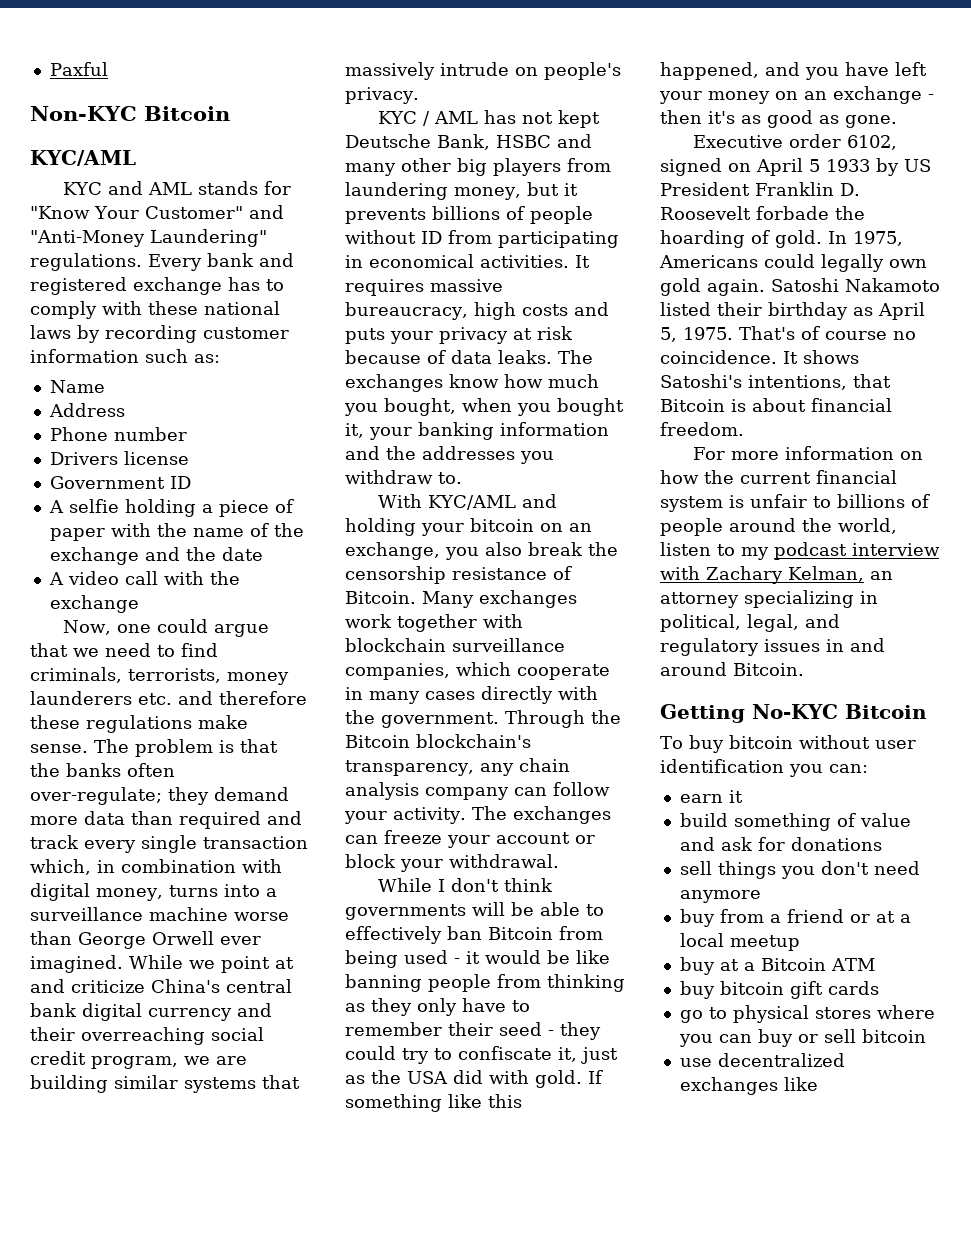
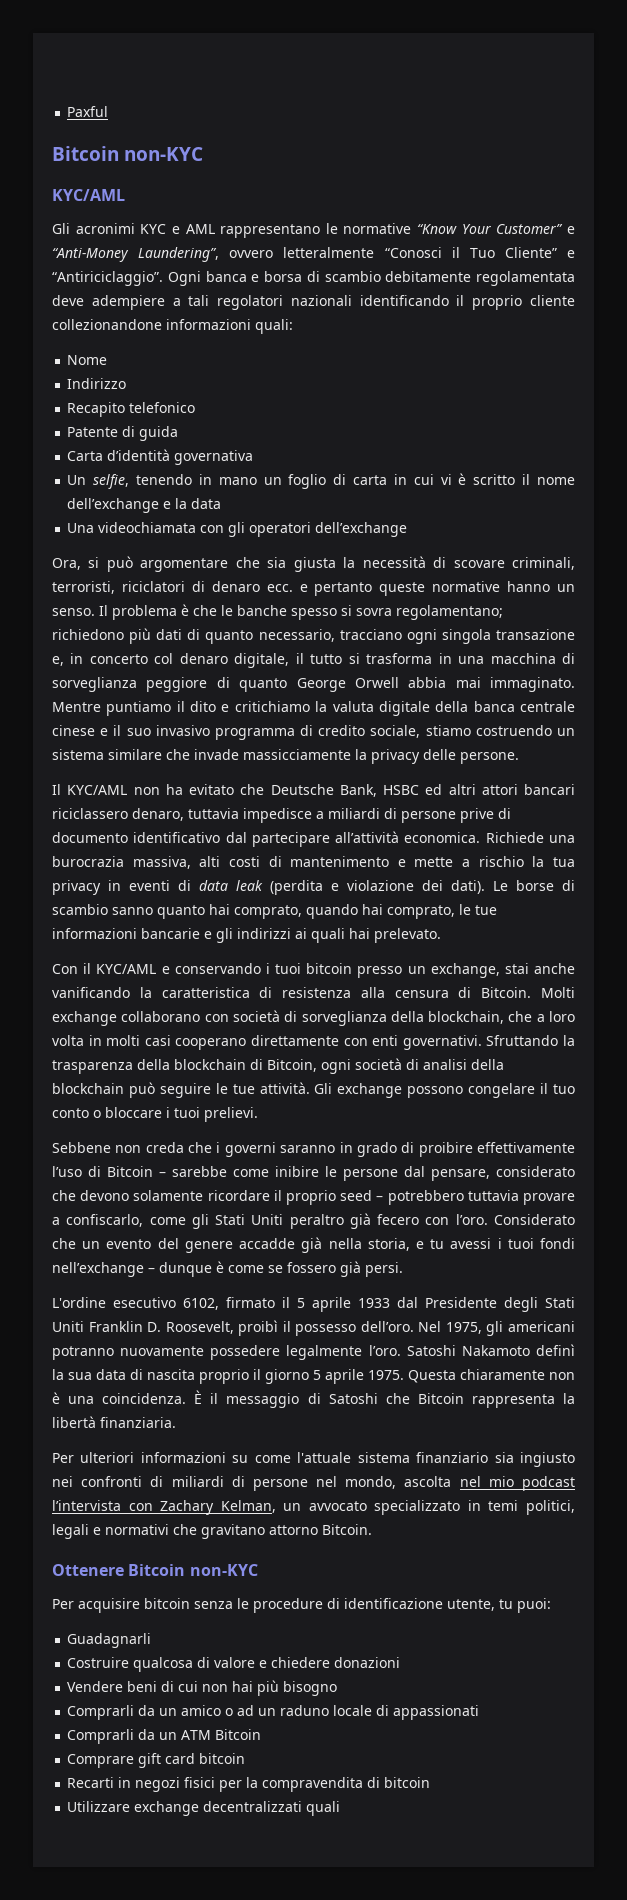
  Paxful
- Non-KYC Bitcoin
+ Bitcoin non-KYC
- KYC and AML stands for "Know Your Customer" and "Anti-Money Laundering" regulations. Every bank and registered exchange has to comply with these national laws by recording customer information such as:
- Name
- Address
- Phone number
- Drivers license
- Government ID
- A selfie holding a piece of paper with the name of the exchange and the date
- A video call with the exchange
- Now, one could argue that we need to find criminals, terrorists, money launderers etc. and therefore these regulations make sense. The problem is that the banks often over-regulate; they demand more data than required and track every single transaction which, in combination with digital money, turns into a surveillance machine worse than George Orwell ever imagined. While we point at and criticize China's central bank digital currency and their overreaching social credit program, we are building similar systems that massively intrude on people's privacy.
- KYC / AML has not kept Deutsche Bank, HSBC and many other big players from laundering money, but it prevents billions of people without ID from participating in economical activities. It requires massive bureaucracy, high costs and puts your privacy at risk because of data leaks. The exchanges know how much you bought, when you bought it, your banking information and the addresses you withdraw to.
- With KYC/AML and holding your bitcoin on an exchange, you also break the censorship resistance of Bitcoin. Many exchanges work together with blockchain surveillance companies, which cooperate in many cases directly with the government. Through the Bitcoin blockchain's transparency, any chain analysis company can follow your activity. The exchanges can freeze your account or block your withdrawal.
- While I don't think governments will be able to effectively ban Bitcoin from being used - it would be like banning people from thinking as they only have to remember their seed - they could try to confiscate it, just as the USA did with gold. If something like this happened, and you have left your money on an exchange - then it's as good as gone.
- Executive order 6102, signed on April 5 1933 by US President Franklin D. Roosevelt forbade the hoarding of gold. In 1975, Americans could legally own gold again. Satoshi Nakamoto listed their birthday as April 5, 1975. That's of course no coincidence. It shows Satoshi's intentions, that Bitcoin is about financial freedom.
- For more information on how the current financial system is unfair to billions of people around the world, listen to my podcast interview with Zachary Kelman, an attorney specializing in political, legal, and regulatory issues in and around Bitcoin.
- Getting No-KYC Bitcoin
- To buy bitcoin without user identification you can:
- earn it
- build something of value and ask for donations
- sell things you don't need anymore
- buy from a friend or at a local meetup
- buy at a Bitcoin ATM
- buy bitcoin gift cards
- go to physical stores where you can buy or sell bitcoin
- use decentralized exchanges like
+ Gli acronimi KYC e AML rappresentano le normative “Know Your Customer” e “Anti-Money Laundering”, ovvero letteralmente “Conosci il Tuo Cliente” e “Antiriciclaggio”. Ogni banca e borsa di scambio debitamente regolamentata deve adempiere a tali regolatori nazionali identificando il proprio cliente collezionandone informazioni quali:
+ Nome
+ Indirizzo
+ Recapito telefonico
+ Patente di guida
+ Carta d’identità governativa
+ Un selfie, tenendo in mano un foglio di carta in cui vi è scritto il nome dell’exchange e la data
+ Una videochiamata con gli operatori dell’exchange
+ Ora, si può argomentare che sia giusta la necessità di scovare criminali, terroristi, riciclatori di denaro ecc. e pertanto queste normative hanno un senso. Il problema è che le banche spesso si sovra regolamentano; richiedono più dati di quanto necessario, tracciano ogni singola transazione e, in concerto col denaro digitale, il tutto si trasforma in una macchina di sorveglianza peggiore di quanto George Orwell abbia mai immaginato. Mentre puntiamo il dito e critichiamo la valuta digitale della banca centrale cinese e il suo invasivo programma di credito sociale, stiamo costruendo un sistema similare che invade massicciamente la privacy delle persone.
+ Il KYC/AML non ha evitato che Deutsche Bank, HSBC ed altri attori bancari riciclassero denaro, tuttavia impedisce a miliardi di persone prive di documento identificativo dal partecipare all’attività economica. Richiede una burocrazia massiva, alti costi di mantenimento e mette a rischio la tua privacy in eventi di data leak (perdita e violazione dei dati). Le borse di scambio sanno quanto hai comprato, quando hai comprato, le tue informazioni bancarie e gli indirizzi ai quali hai prelevato.
+ Con il KYC/AML e conservando i tuoi bitcoin presso un exchange, stai anche vanificando la caratteristica di resistenza alla censura di Bitcoin. Molti exchange collaborano con società di sorveglianza della blockchain, che a loro volta in molti casi cooperano direttamente con enti governativi. Sfruttando la trasparenza della blockchain di Bitcoin, ogni società di analisi della blockchain può seguire le tue attività. Gli exchange possono congelare il tuo conto o bloccare i tuoi prelievi.
+ Sebbene non creda che i governi saranno in grado di proibire effettivamente l’uso di Bitcoin – sarebbe come inibire le persone dal pensare, considerato che devono solamente ricordare il proprio seed – potrebbero tuttavia provare a confiscarlo, come gli Stati Uniti peraltro già fecero con l’oro. Considerato che un evento del genere accadde già nella storia, e tu avessi i tuoi fondi nell’exchange – dunque è come se fossero già persi.
+ L'ordine esecutivo 6102, firmato il 5 aprile 1933 dal Presidente degli Stati Uniti Franklin D. Roosevelt, proibì il possesso dell’oro. Nel 1975, gli americani potranno nuovamente possedere legalmente l’oro. Satoshi Nakamoto definì la sua data di nascita proprio il giorno 5 aprile 1975. Questa chiaramente non è una coincidenza. È il messaggio di Satoshi che Bitcoin rappresenta la libertà finanziaria.
+ Per ulteriori informazioni su come l'attuale sistema finanziario sia ingiusto nei confronti di miliardi di persone nel mondo, ascolta nel mio podcast l’intervista con Zachary Kelman, un avvocato specializzato in temi politici, legali e normativi che gravitano attorno Bitcoin.
+ Ottenere Bitcoin non-KYC
+ Per acquisire bitcoin senza le procedure di identificazione utente, tu puoi:
+ Guadagnarli
+ Costruire qualcosa di valore e chiedere donazioni
+ Vendere beni di cui non hai più bisogno
+ Comprarli da un amico o ad un raduno locale di appassionati
+ Comprarli da un ATM Bitcoin
+ Comprare gift card bitcoin
+ Recarti in negozi fisici per la compravendita di bitcoin
+ Utilizzare exchange decentralizzati quali

